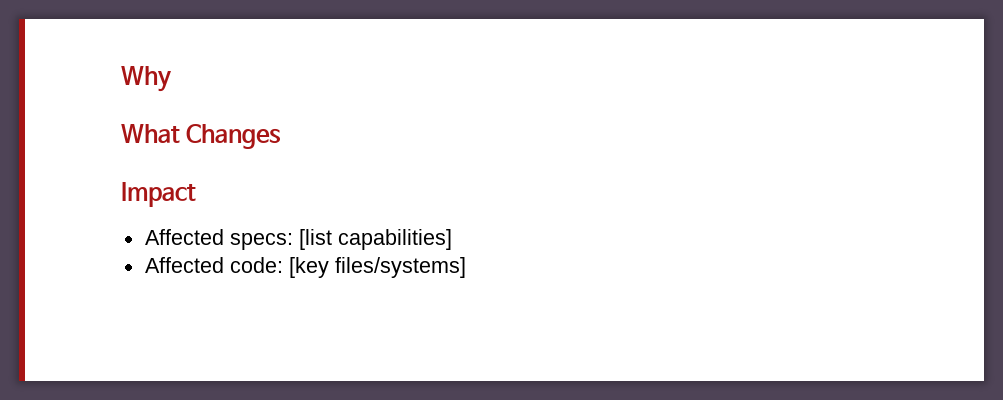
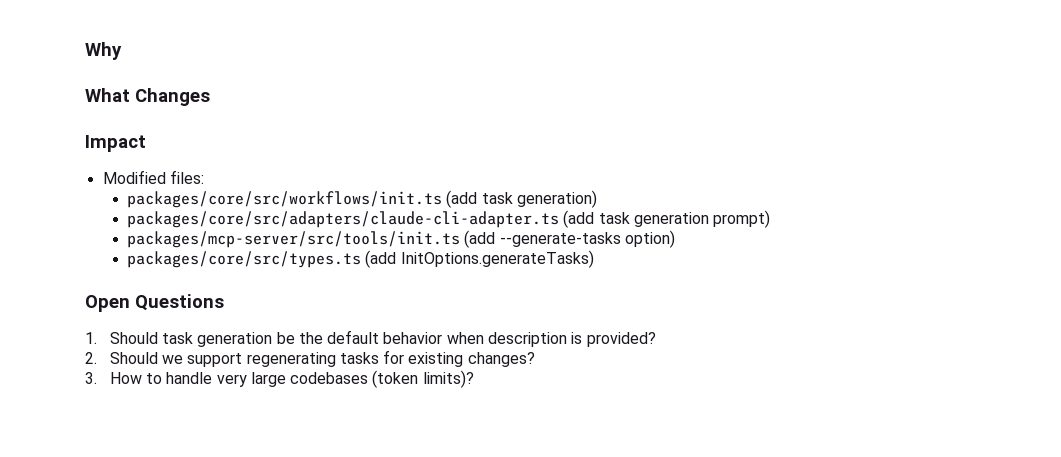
- Affected specs: [list capabilities]
- Affected code: [key files/systems]
+ Modified files:
+ packages/core/src/workflows/init.ts (add task generation)
+ packages/core/src/adapters/claude-cli-adapter.ts (add task generation prompt)
+ packages/mcp-server/src/tools/init.ts (add --generate-tasks option)
+ packages/core/src/types.ts (add InitOptions.generateTasks)
+ Open Questions
+ 1. Should task generation be the default behavior when description is provided?
+ 2. Should we support regenerating tasks for existing changes?
+ 3. How to handle very large codebases (token limits)?

